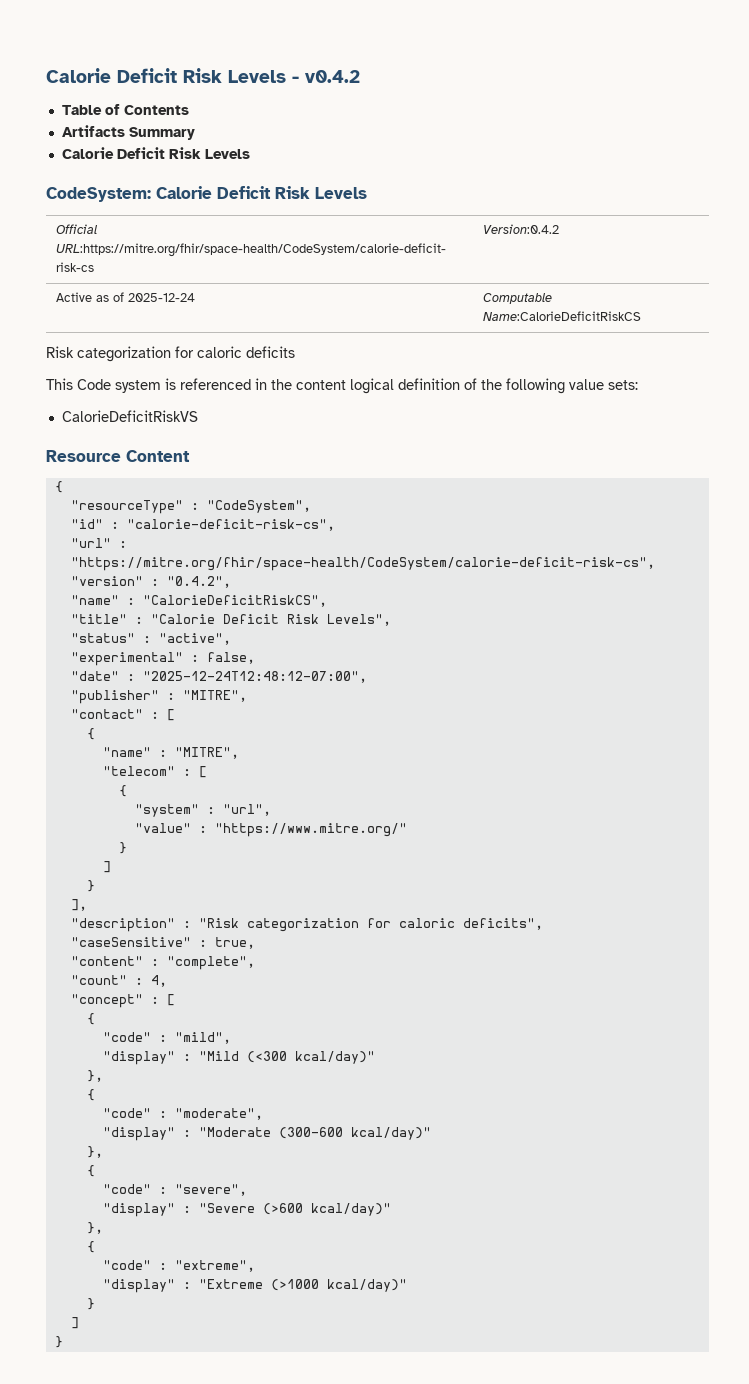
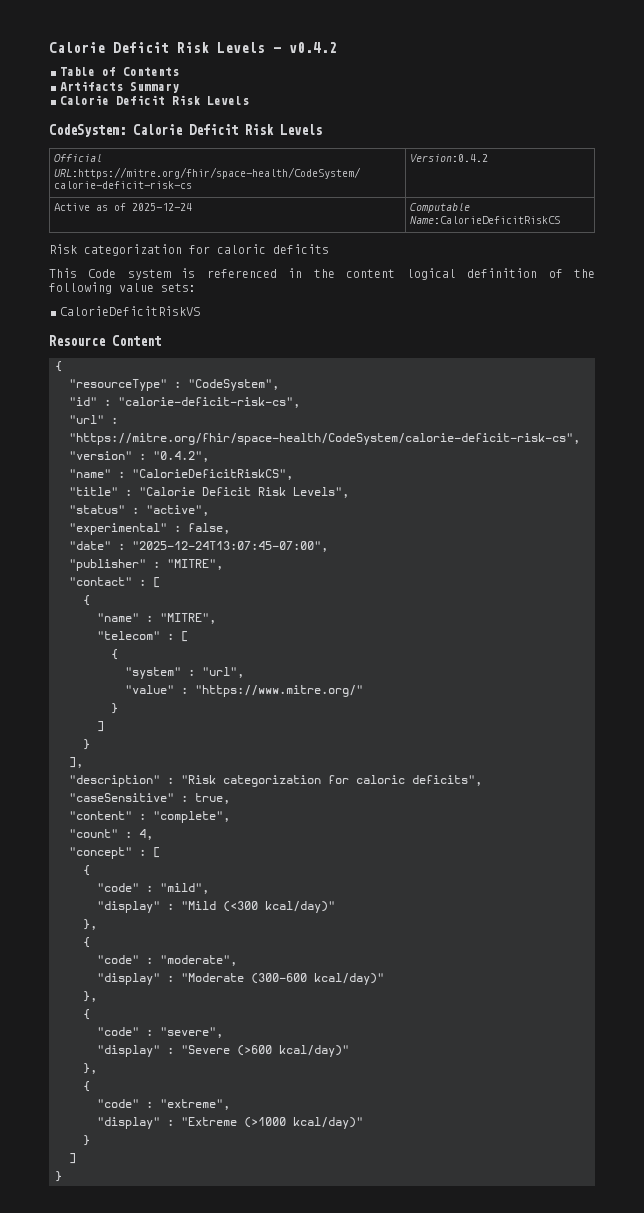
- "date" : "2025-12-24T12:48:12-07:00",
+ "date" : "2025-12-24T13:07:45-07:00",

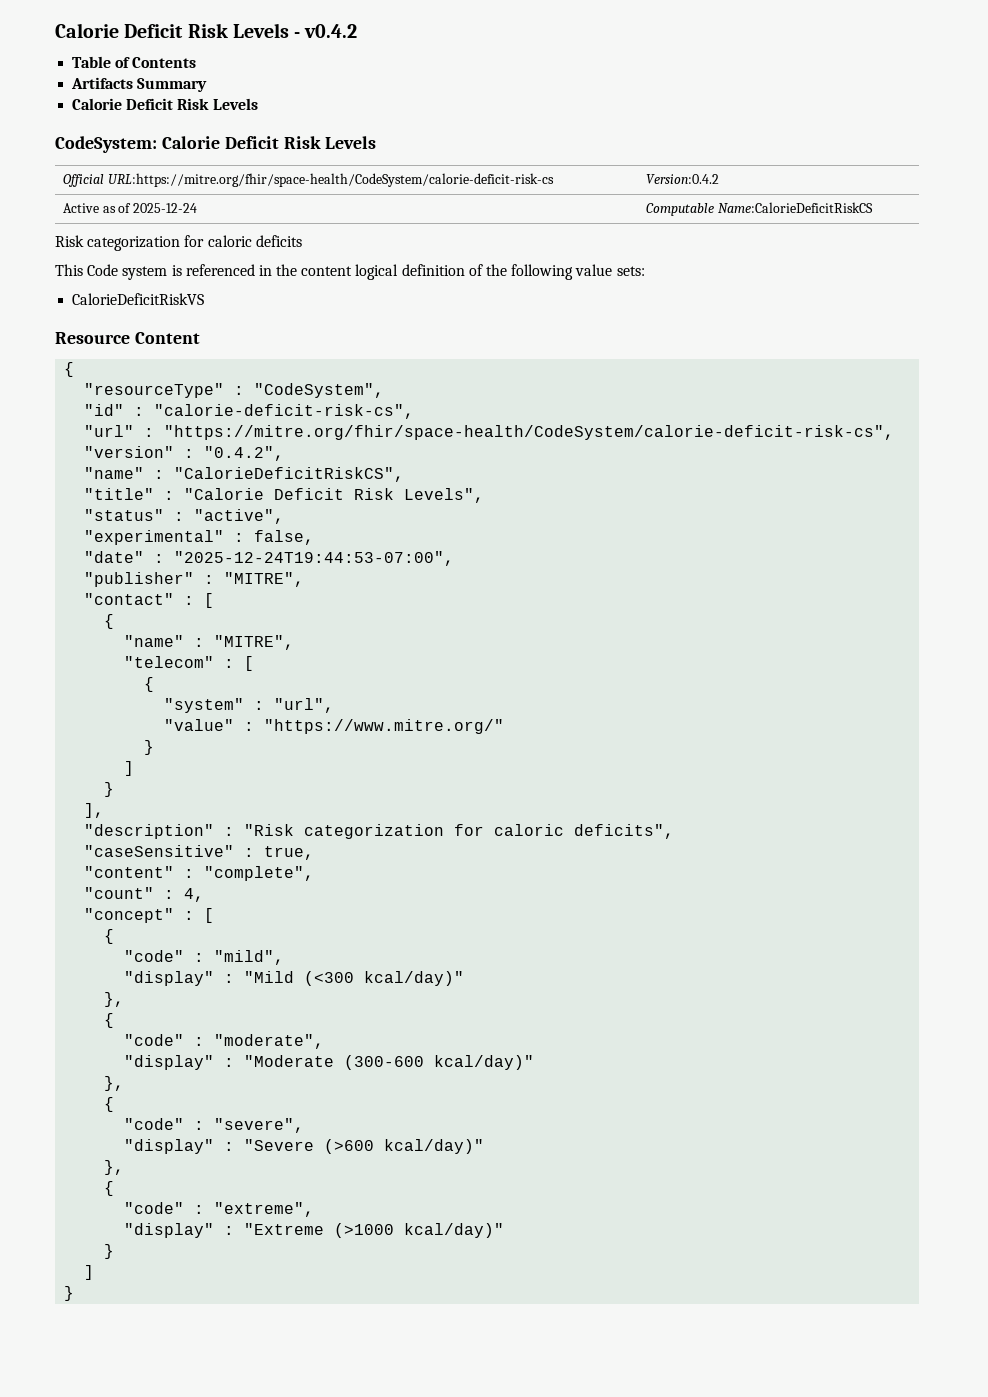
- "date" : "2025-12-24T13:07:45-07:00",
+ "date" : "2025-12-24T19:44:53-07:00",

